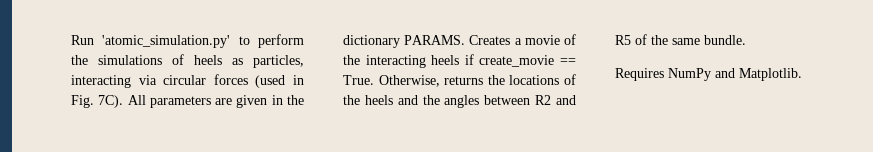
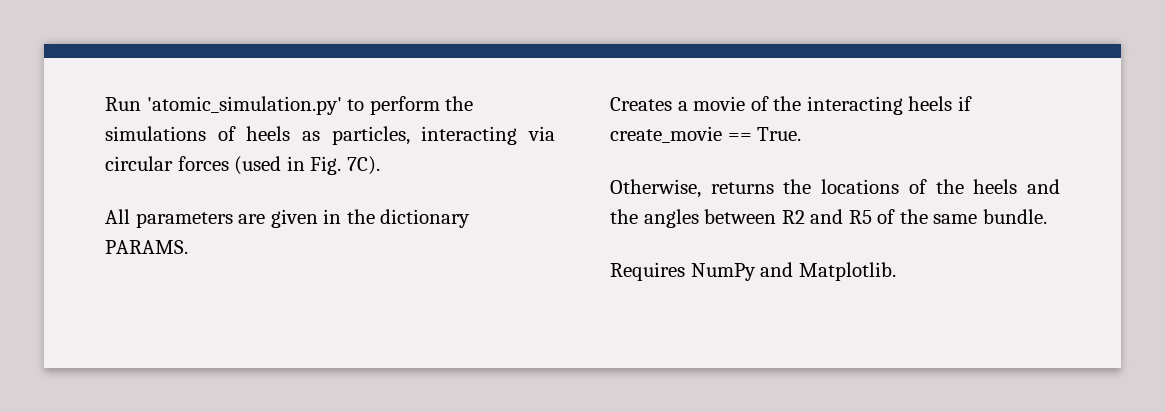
- Run 'atomic_simulation.py' to perform the simulations of heels as particles, interacting via circular forces (used in Fig. 7C). All parameters are given in the dictionary PARAMS. Creates a movie of the interacting heels if create_movie == True. Otherwise, returns the locations of the heels and the angles between R2 and R5 of the same bundle.
+ Run 'atomic_simulation.py' to perform the simulations of heels as particles, interacting via circular forces (used in Fig. 7C).
+ All parameters are given in the dictionary PARAMS.
+ Creates a movie of the interacting heels if create_movie == True.
+ Otherwise, returns the locations of the heels and the angles between R2 and R5 of the same bundle.

